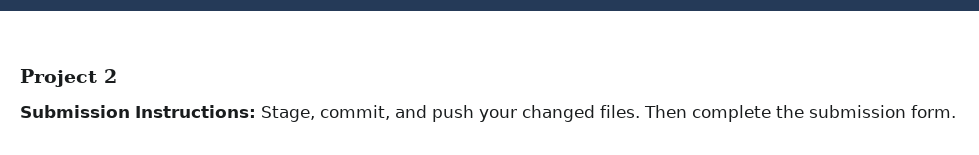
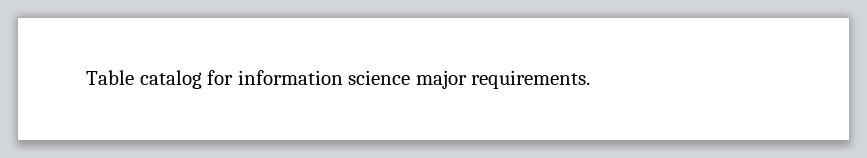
- Project 2
- Submission Instructions: Stage, commit, and push your changed files. Then complete the submission form.
+ Table catalog for information science major requirements.

